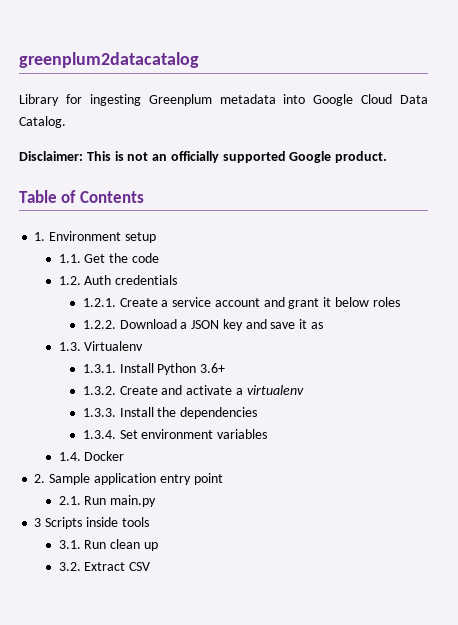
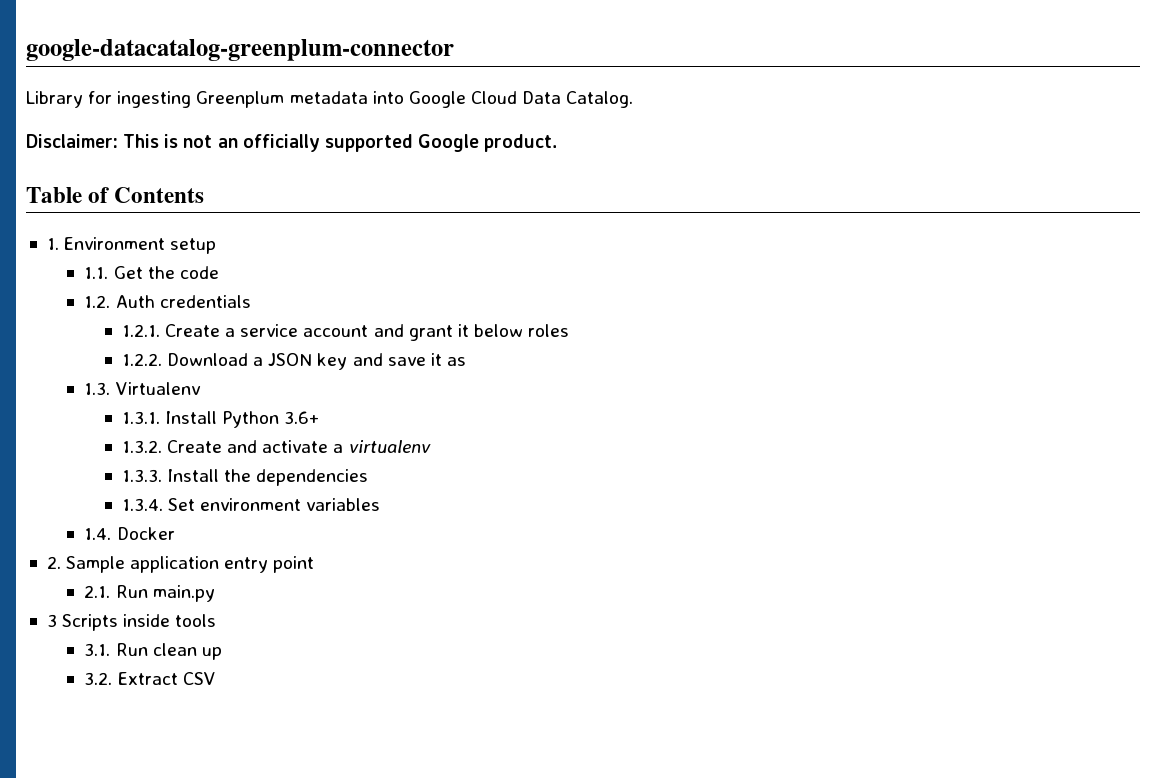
- greenplum2datacatalog
+ google-datacatalog-greenplum-connector

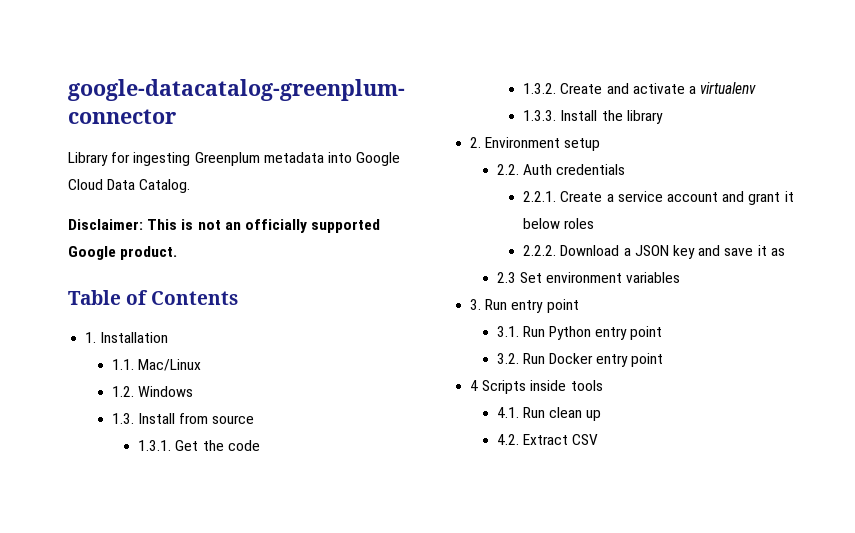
- 1. Environment setup
+ 1. Installation
- 1.1. Get the code
- 1.2. Auth credentials
- 1.2.1. Create a service account and grant it below roles
- 1.2.2. Download a JSON key and save it as
- 1.3. Virtualenv
- 1.3.1. Install Python 3.6+
+ 1.1. Mac/Linux
+ 1.2. Windows
+ 1.3. Install from source
+ 1.3.1. Get the code
- 1.3.3. Install the dependencies
- 1.3.4. Set environment variables
- 1.4. Docker
- 2. Sample application entry point
- 2.1. Run main.py
- 3 Scripts inside tools
+ 1.3.3. Install the library
+ 2. Environment setup
+ 2.2. Auth credentials
+ 2.2.1. Create a service account and grant it below roles
+ 2.2.2. Download a JSON key and save it as
+ 2.3 Set environment variables
+ 3. Run entry point
+ 3.1. Run Python entry point
+ 3.2. Run Docker entry point
+ 4 Scripts inside tools
- 3.1. Run clean up
+ 4.1. Run clean up
- 3.2. Extract CSV
+ 4.2. Extract CSV

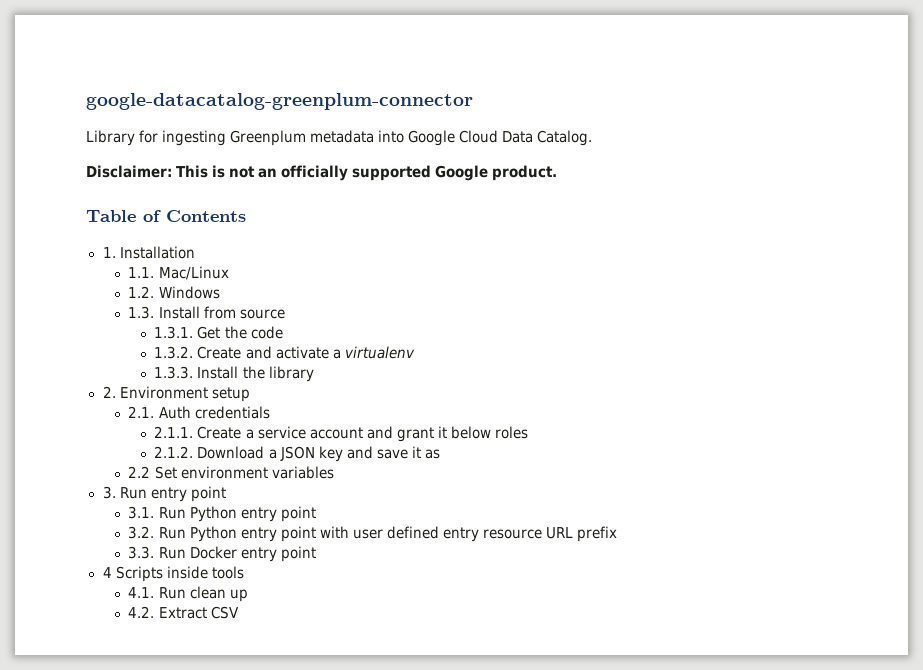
- 2.2. Auth credentials
+ 2.1. Auth credentials
- 2.2.1. Create a service account and grant it below roles
+ 2.1.1. Create a service account and grant it below roles
- 2.2.2. Download a JSON key and save it as
+ 2.1.2. Download a JSON key and save it as
- 2.3 Set environment variables
+ 2.2 Set environment variables
- 3.2. Run Docker entry point
+ 3.2. Run Python entry point with user defined entry resource URL prefix
+ 3.3. Run Docker entry point

